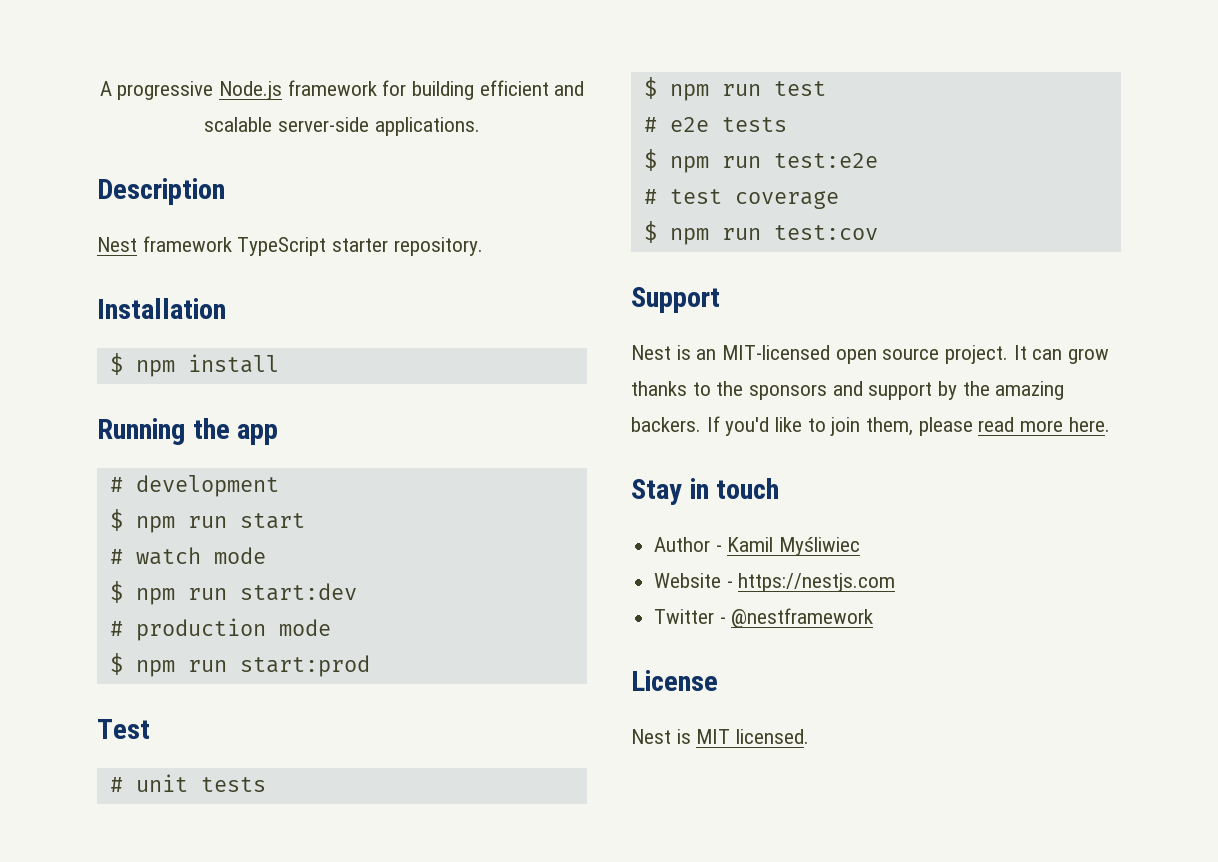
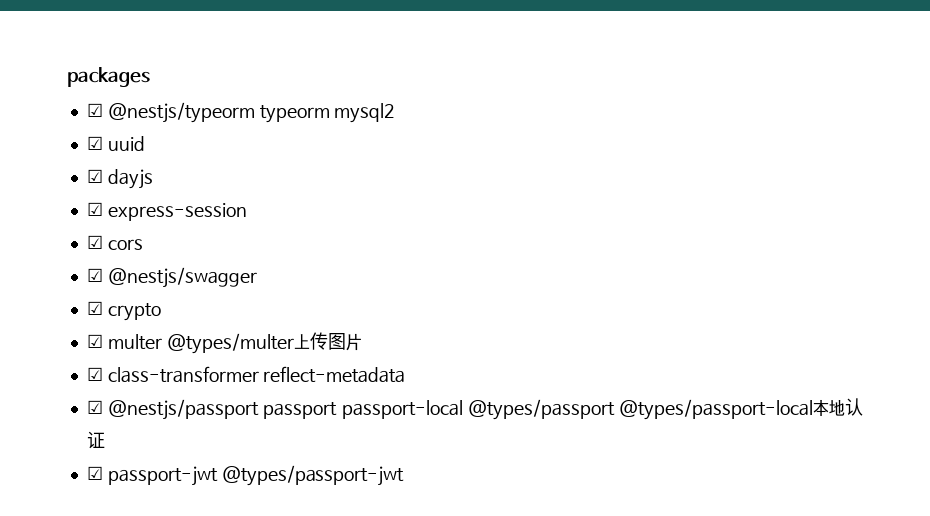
- A progressive Node.js framework for building efficient and scalable server-side applications.
- Description
- Nest framework TypeScript starter repository.
- Installation
- $ npm install
- Running the app
- # development
- $ npm run start
- # watch mode
- $ npm run start:dev
- # production mode
- $ npm run start:prod
- Test
- # unit tests
- $ npm run test
- # e2e tests
- $ npm run test:e2e
- # test coverage
- $ npm run test:cov
- Support
- Nest is an MIT-licensed open source project. It can grow thanks to the sponsors and support by the amazing backers. If you'd like to join them, please read more here.
- Stay in touch
- Author - Kamil Myśliwiec
- Website - https://nestjs.com
- Twitter - @nestframework
- License
- Nest is MIT licensed.
+ packages
+ ☑ @nestjs/typeorm typeorm mysql2
+ ☑ uuid
+ ☑ dayjs
+ ☑ express-session
+ ☑ cors
+ ☑ @nestjs/swagger
+ ☑ crypto
+ ☑ multer @types/multer上传图片
+ ☑ class-transformer reflect-metadata
+ ☑ @nestjs/passport passport passport-local @types/passport @types/passport-local本地认证
+ ☑ passport-jwt @types/passport-jwt

